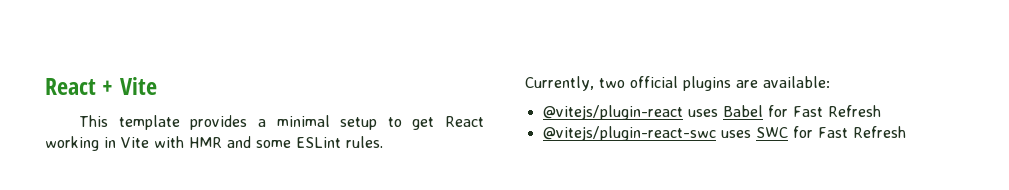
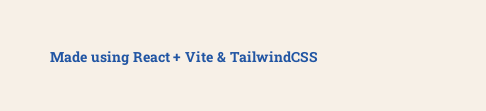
- React + Vite
- This template provides a minimal setup to get React working in Vite with HMR and some ESLint rules.
- Currently, two official plugins are available:
- @vitejs/plugin-react uses Babel for Fast Refresh
- @vitejs/plugin-react-swc uses SWC for Fast Refresh
+ Made using React + Vite & TailwindCSS

